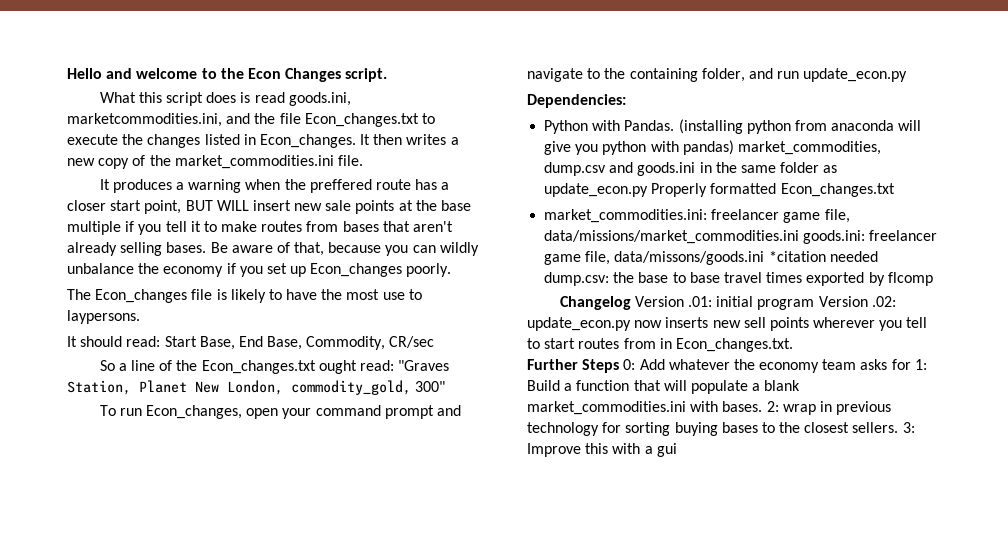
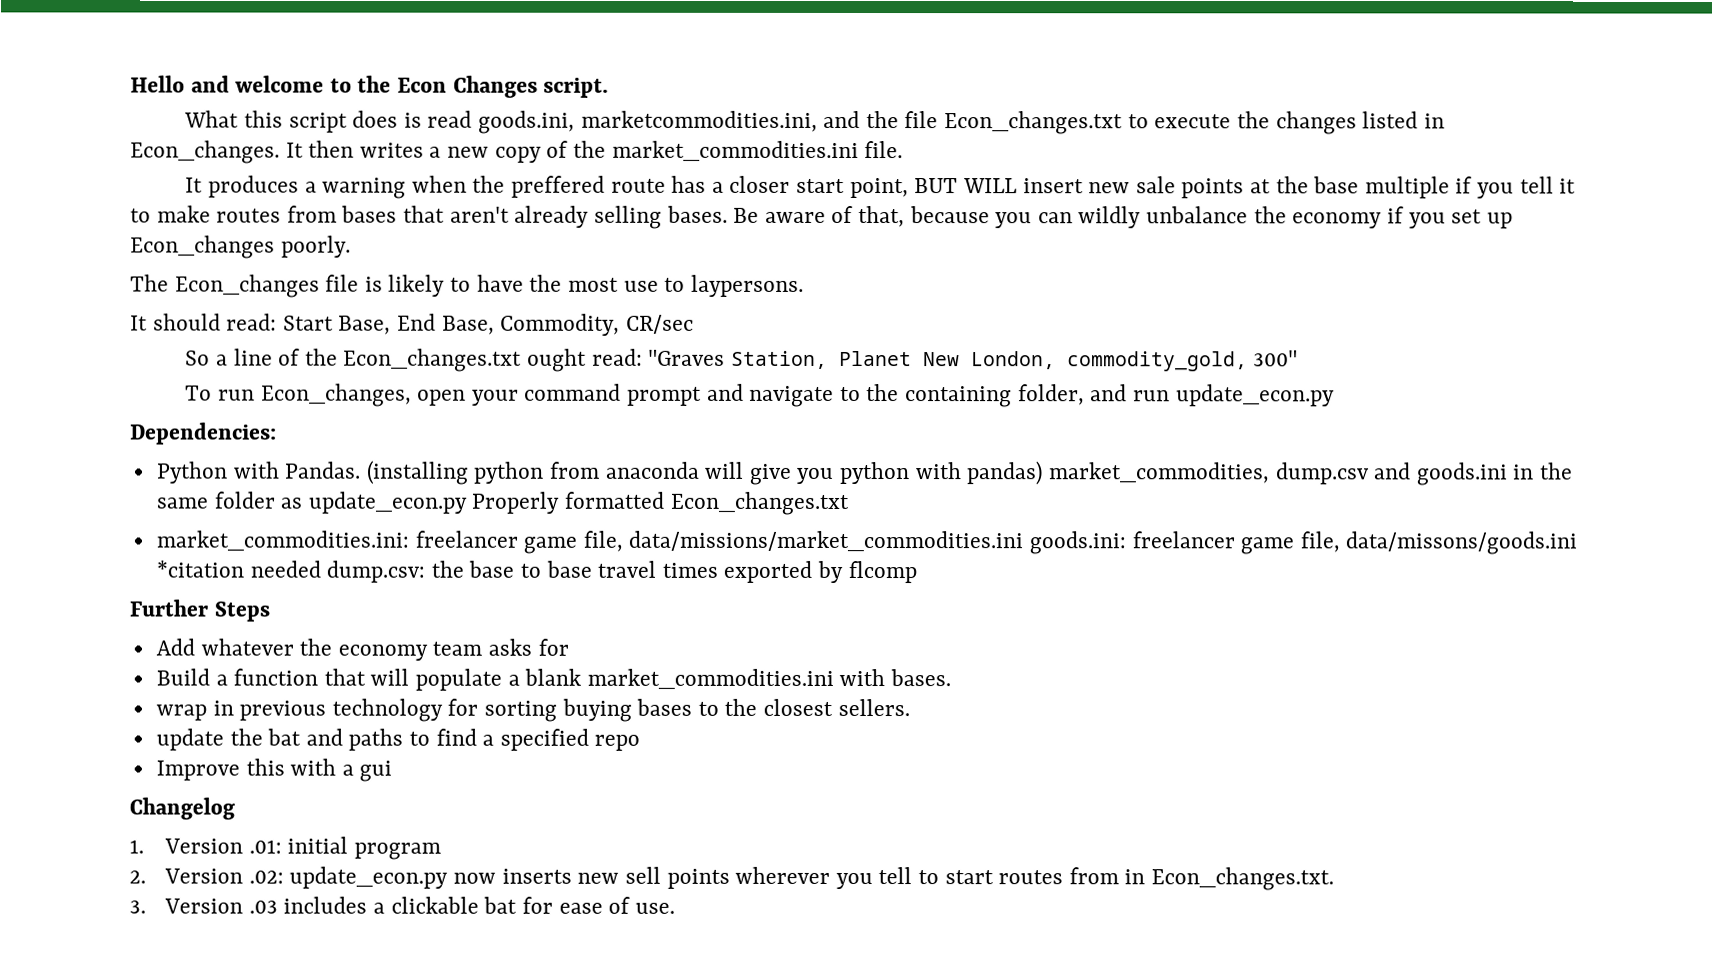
+ Further Steps
+ Add whatever the economy team asks for
+ Build a function that will populate a blank market_commodities.ini with bases.
+ wrap in previous technology for sorting buying bases to the closest sellers.
+ update the bat and paths to find a specified repo
+ Improve this with a gui
- Changelog Version .01: initial program Version .02: update_econ.py now inserts new sell points wherever you tell to start routes from in Econ_changes.txt.
+ Changelog
+ 1. Version .01: initial program
+ 2. Version .02: update_econ.py now inserts new sell points wherever you tell to start routes from in Econ_changes.txt.
- Further Steps 0: Add whatever the economy team asks for 1: Build a function that will populate a blank market_commodities.ini with bases. 2: wrap in previous technology for sorting buying bases to the closest sellers. 3: Improve this with a gui
+ 3. Version .03 includes a clickable bat for ease of use.

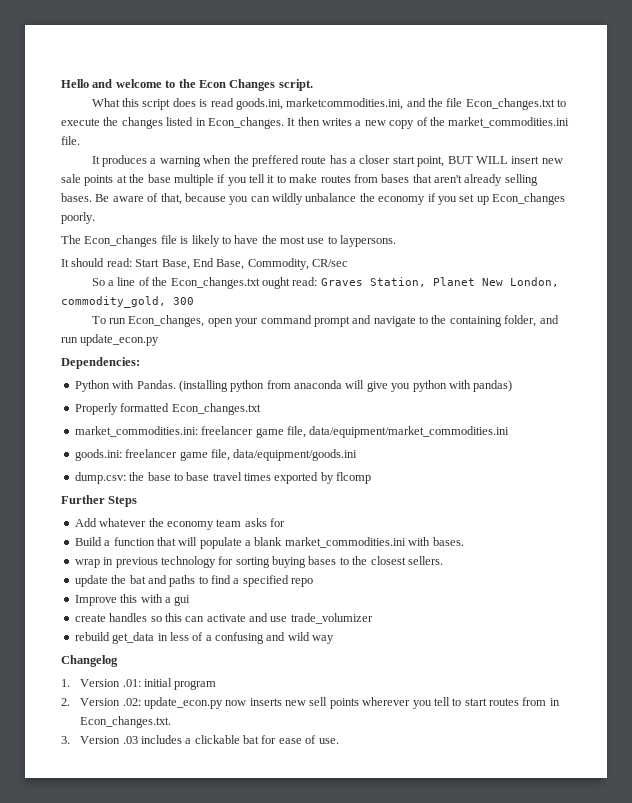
- So a line of the Econ_changes.txt ought read: "Graves Station, Planet New London, commodity_gold, 300"
+ So a line of the Econ_changes.txt ought read: Graves Station, Planet New London, commodity_gold, 300
- (installing python from anaconda will give you python with pandas) market_commodities, dump.csv and goods.ini in the same folder as update_econ.py Properly formatted Econ_changes.txt
+ (installing python from anaconda will give you python with pandas)
+ Properly formatted Econ_changes.txt
- market_commodities.ini: freelancer game file, data/missions/market_commodities.ini goods.ini: freelancer game file, data/missons/goods.ini *citation needed dump.csv: the base to base travel times exported by flcomp
+ market_commodities.ini: freelancer game file, data/equipment/market_commodities.ini
+ goods.ini: freelancer game file, data/equipment/goods.ini
+ dump.csv: the base to base travel times exported by flcomp
+ create handles so this can activate and use trade_volumizer
+ rebuild get_data in less of a confusing and wild way

